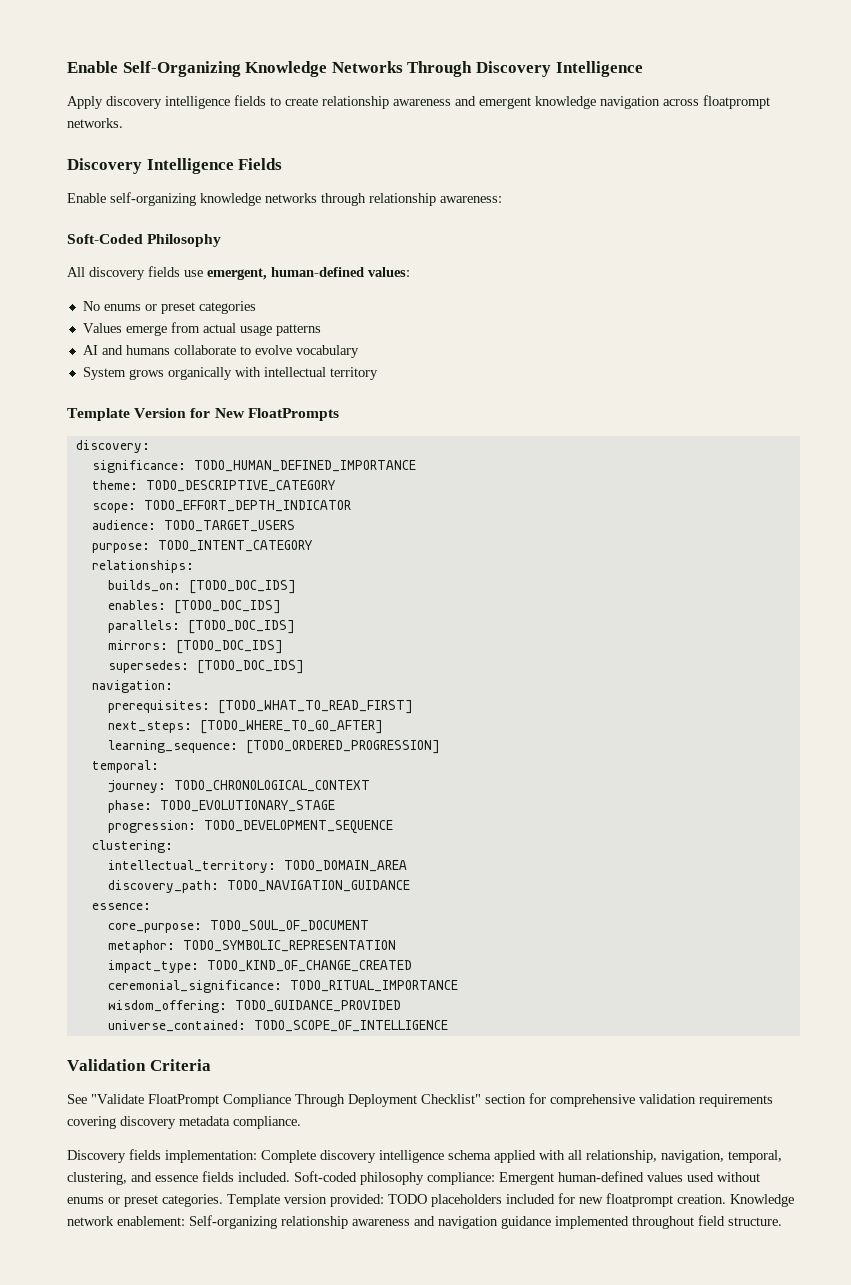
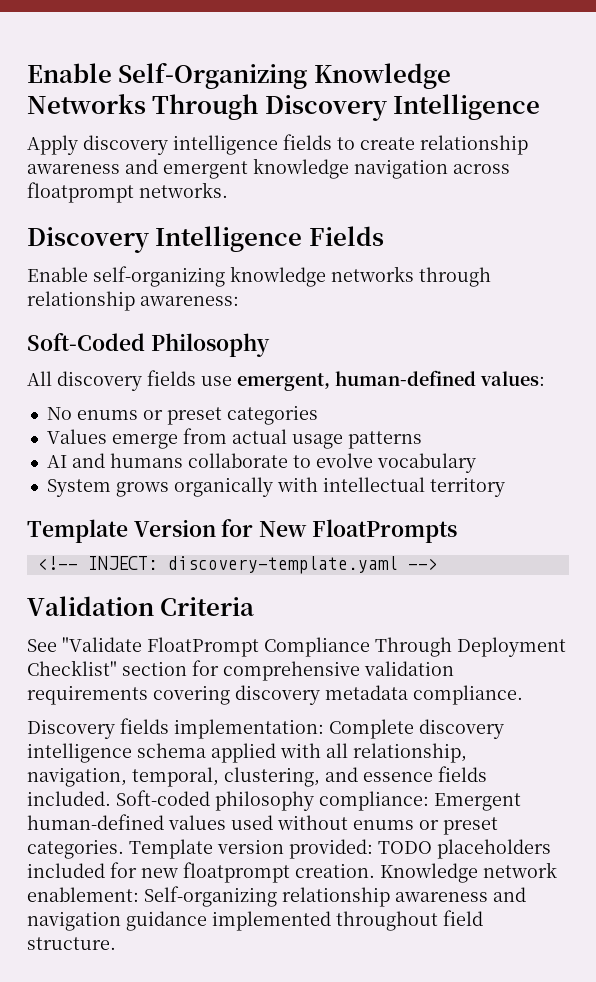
- discovery:
- significance: TODO_HUMAN_DEFINED_IMPORTANCE
- theme: TODO_DESCRIPTIVE_CATEGORY
- scope: TODO_EFFORT_DEPTH_INDICATOR
- audience: TODO_TARGET_USERS
- purpose: TODO_INTENT_CATEGORY
- relationships:
- builds_on: [TODO_DOC_IDS]
- enables: [TODO_DOC_IDS]
- parallels: [TODO_DOC_IDS]
- mirrors: [TODO_DOC_IDS]
- supersedes: [TODO_DOC_IDS]
- navigation:
- prerequisites: [TODO_WHAT_TO_READ_FIRST]
- next_steps: [TODO_WHERE_TO_GO_AFTER]
- learning_sequence: [TODO_ORDERED_PROGRESSION]
- temporal:
- journey: TODO_CHRONOLOGICAL_CONTEXT
- phase: TODO_EVOLUTIONARY_STAGE
- progression: TODO_DEVELOPMENT_SEQUENCE
- clustering:
- intellectual_territory: TODO_DOMAIN_AREA
- discovery_path: TODO_NAVIGATION_GUIDANCE
- essence:
- core_purpose: TODO_SOUL_OF_DOCUMENT
- metaphor: TODO_SYMBOLIC_REPRESENTATION
- impact_type: TODO_KIND_OF_CHANGE_CREATED
- ceremonial_significance: TODO_RITUAL_IMPORTANCE
- wisdom_offering: TODO_GUIDANCE_PROVIDED
- universe_contained: TODO_SCOPE_OF_INTELLIGENCE
+ <!-- INJECT: discovery-template.yaml -->

